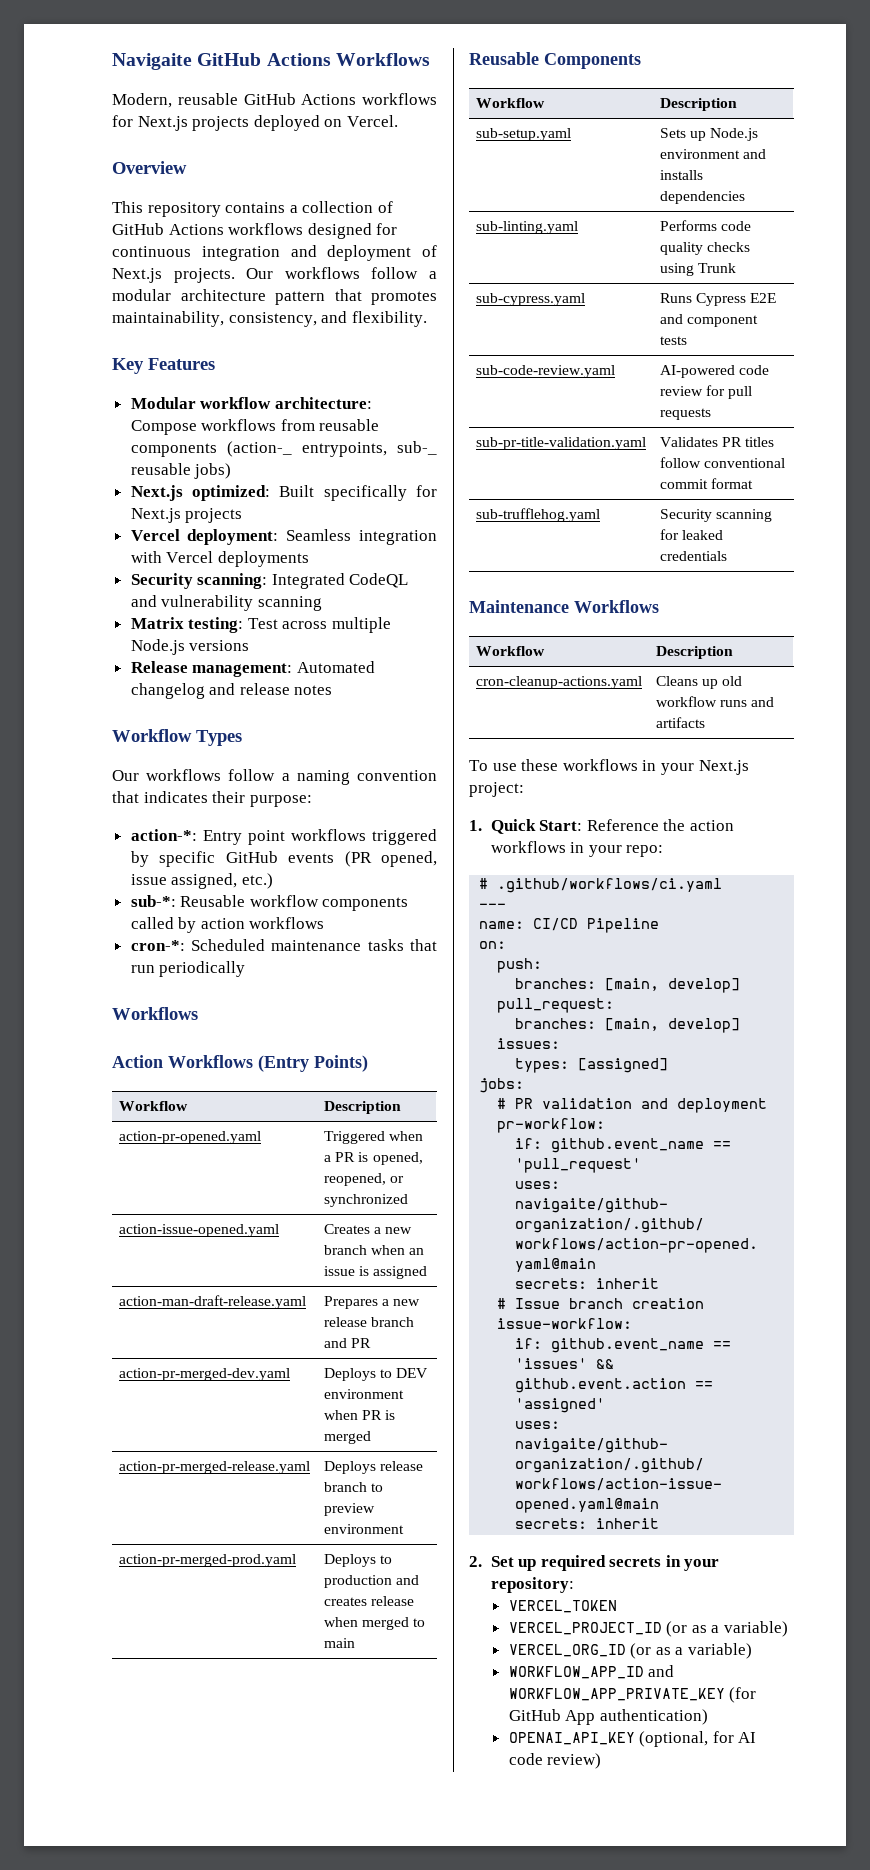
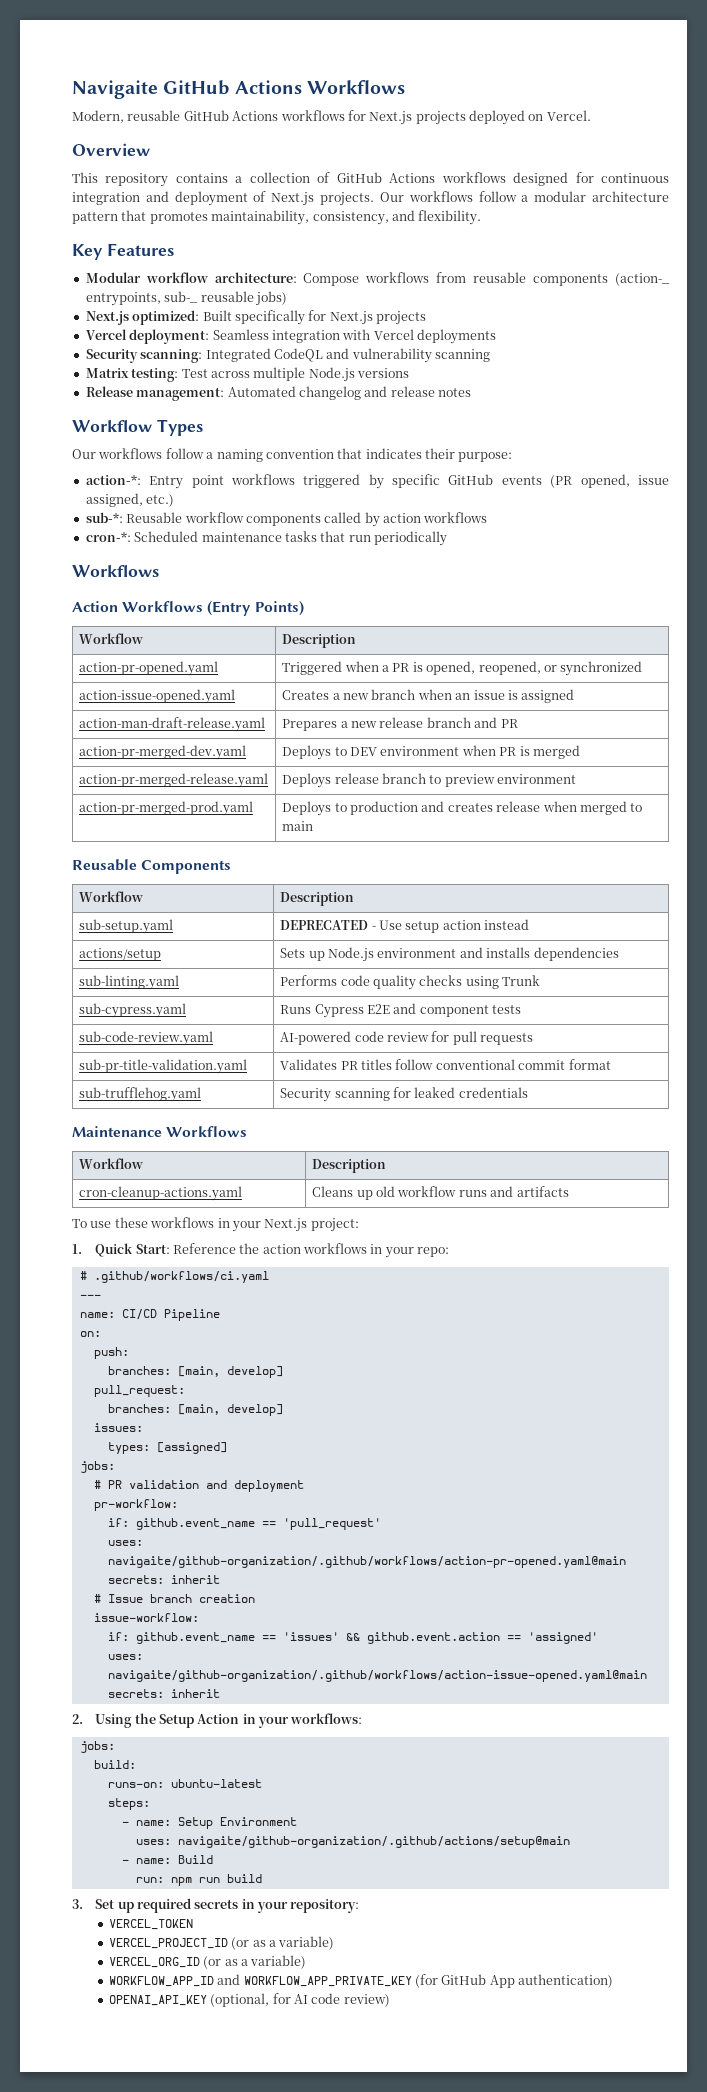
- sub-setup.yaml | Sets up Node.js environment and installs dependencies
+ sub-setup.yaml | DEPRECATED - Use setup action instead
+ actions/setup | Sets up Node.js environment and installs dependencies
- 2. Set up required secrets in your repository:
+ 2. Using the Setup Action in your workflows:
+ jobs:
+ build:
+ runs-on: ubuntu-latest
+ steps:
+ - name: Setup Environment
+ uses: navigaite/github-organization/.github/actions/setup@main
+ - name: Build
+ run: npm run build
+ 3. Set up required secrets in your repository:

